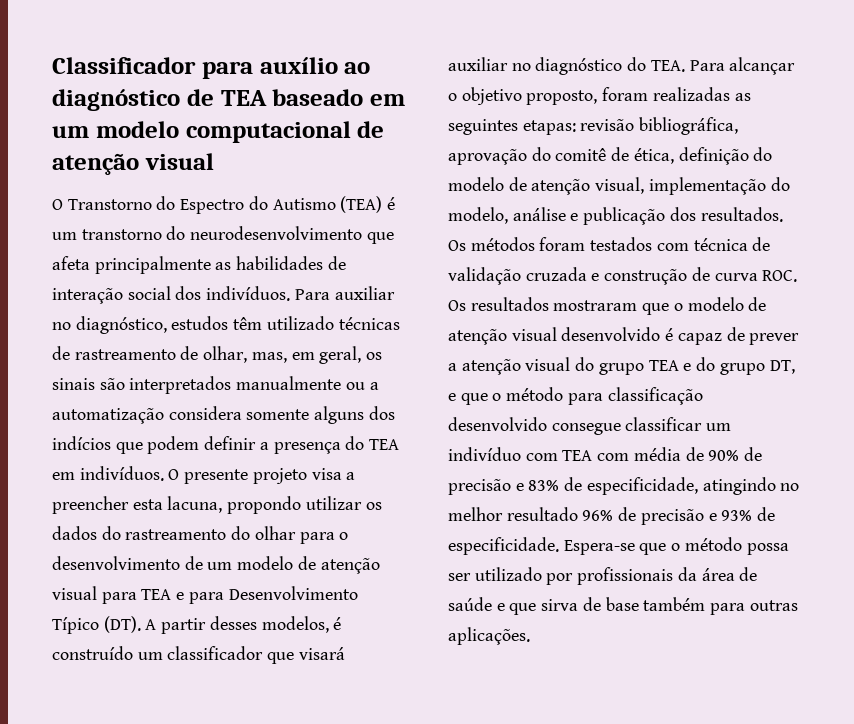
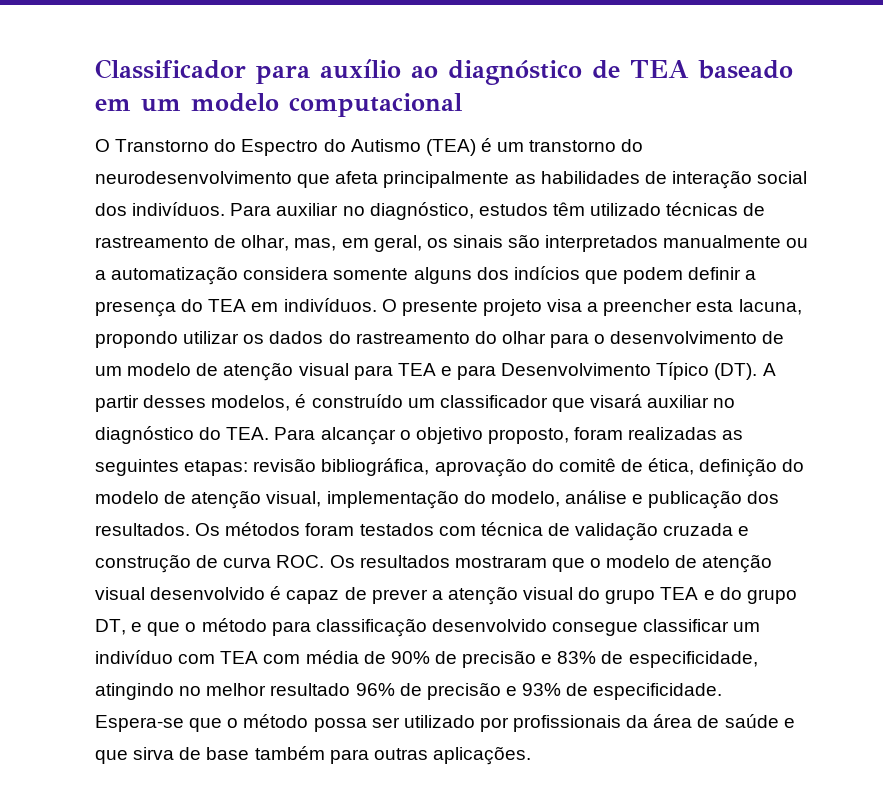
- Classificador para auxílio ao diagnóstico de TEA baseado em um modelo computacional de atenção visual
+ Classificador para auxílio ao diagnóstico de TEA baseado em um modelo computacional

